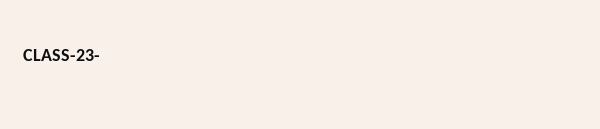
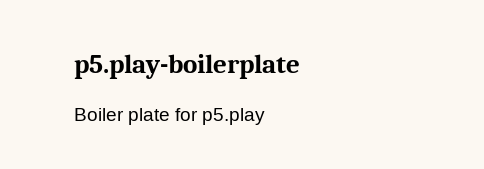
- CLASS-23-
+ p5.play-boilerplate
+ Boiler plate for p5.play

